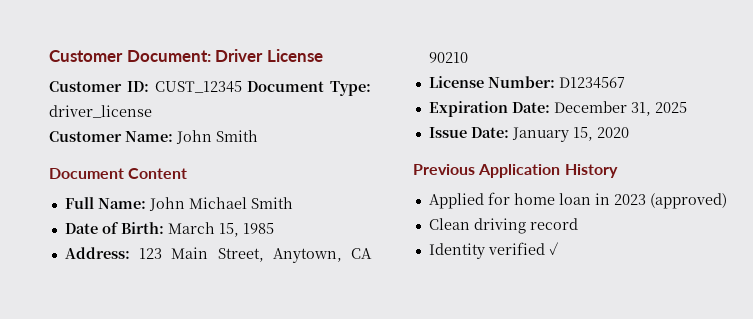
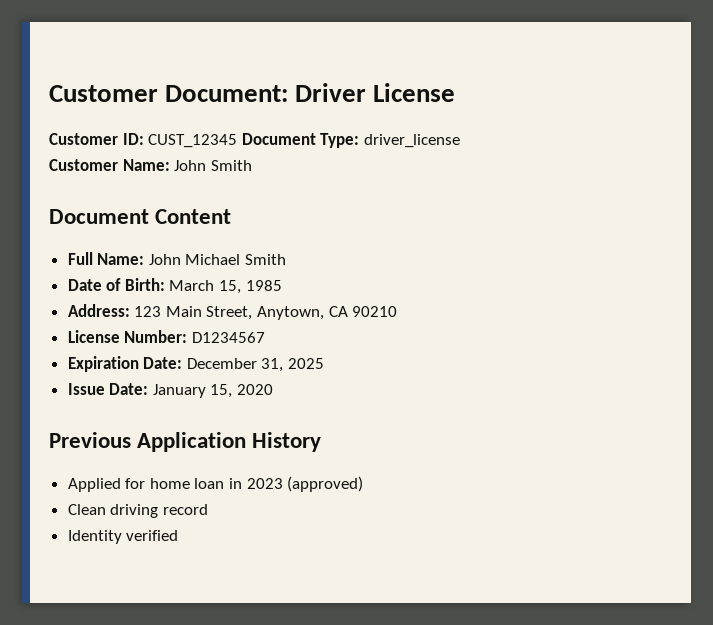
- Identity verified ✓
+ Identity verified

